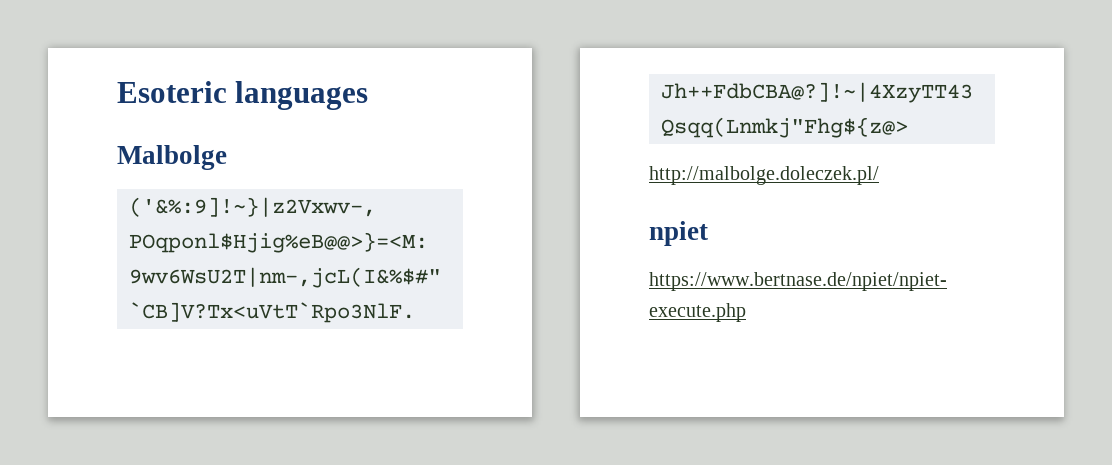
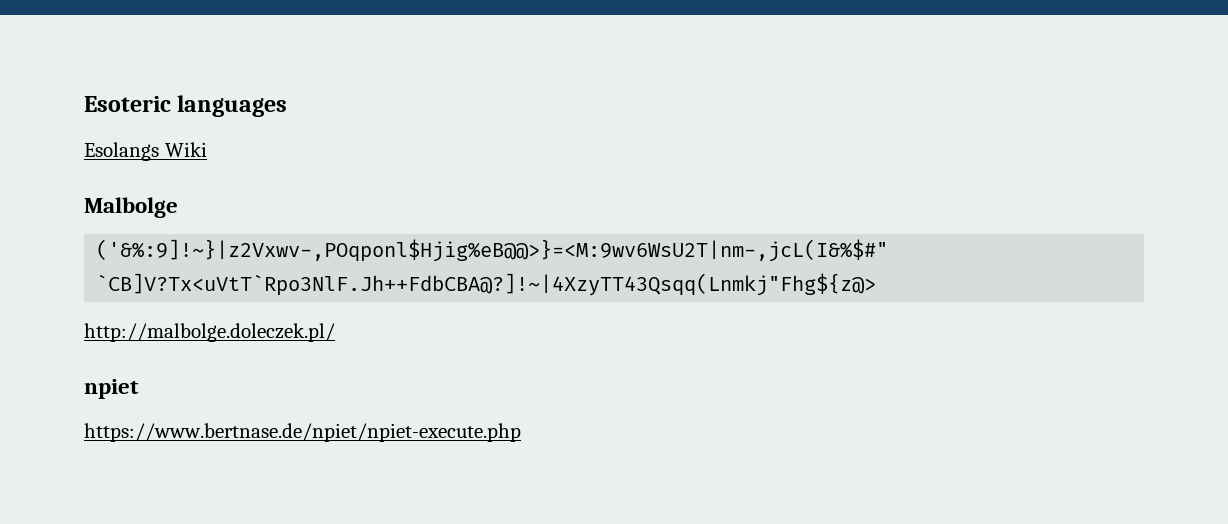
+ Esolangs Wiki

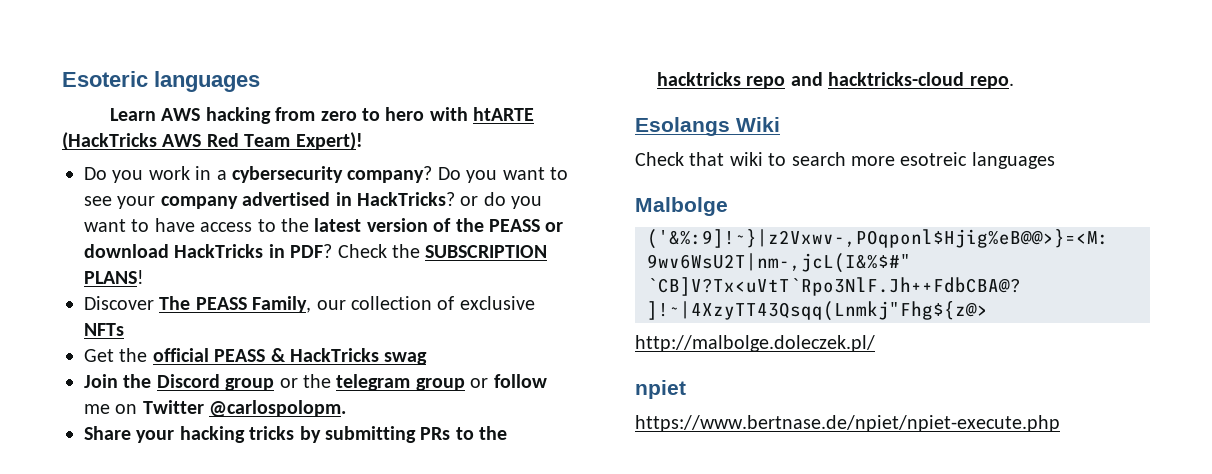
+ Learn AWS hacking from zero to hero with htARTE (HackTricks AWS Red Team Expert)!
+ Do you work in a cybersecurity company? Do you want to see your company advertised in HackTricks? or do you want to have access to the latest version of the PEASS or download HackTricks in PDF? Check the SUBSCRIPTION PLANS!
+ Discover The PEASS Family, our collection of exclusive NFTs
+ Get the official PEASS & HackTricks swag
+ Join the Discord group or the telegram group or follow me on Twitter @carlospolopm.
+ Share your hacking tricks by submitting PRs to the hacktricks repo and hacktricks-cloud repo.
  Esolangs Wiki
+ Check that wiki to search more esotreic languages

